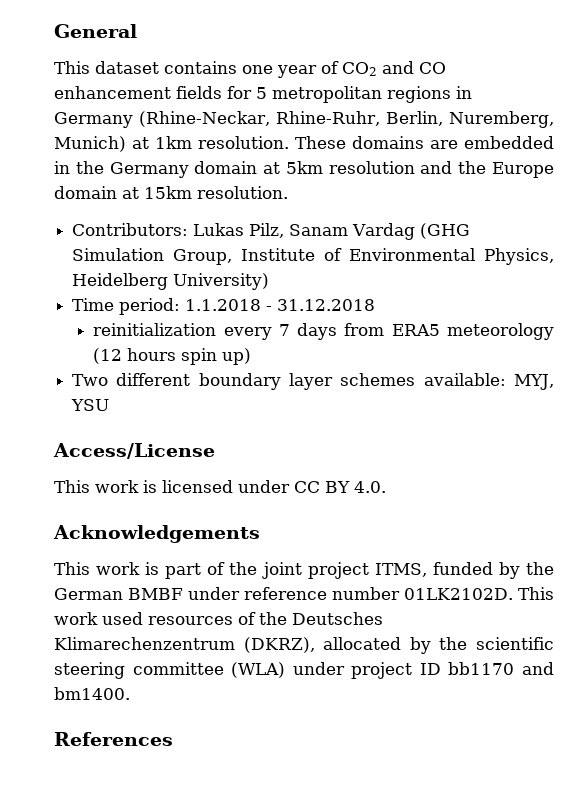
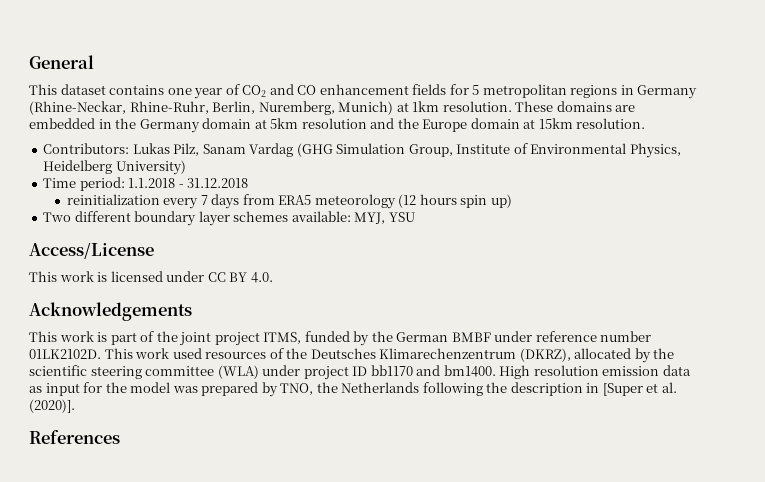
+ High resolution emission data as input for the model was prepared by TNO, the Netherlands following the description in [Super et al. (2020)].

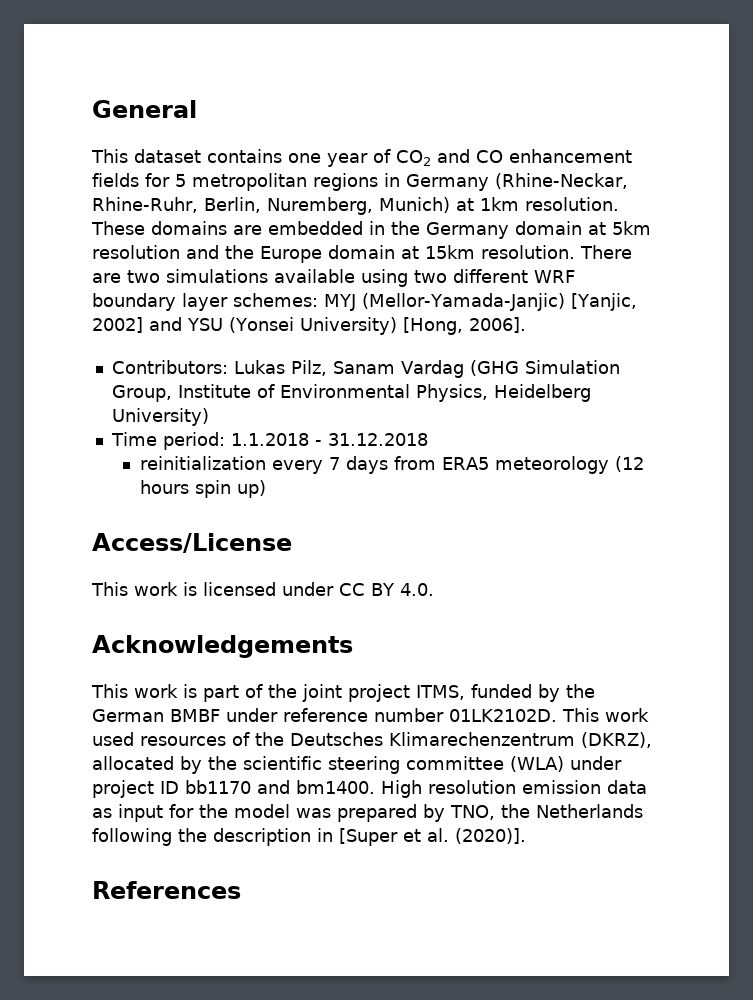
+ There are two simulations available using two different WRF boundary layer schemes: MYJ (Mellor-Yamada-Janjic) [Yanjic, 2002] and YSU (Yonsei University) [Hong, 2006].
- Two different boundary layer schemes available: MYJ, YSU

